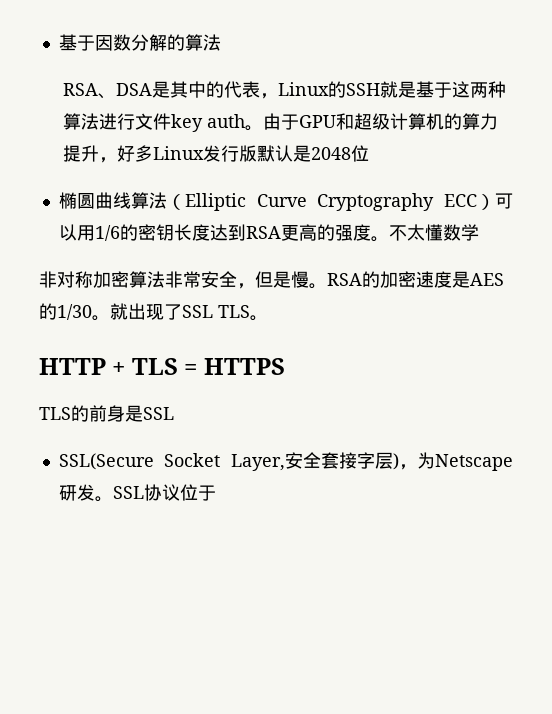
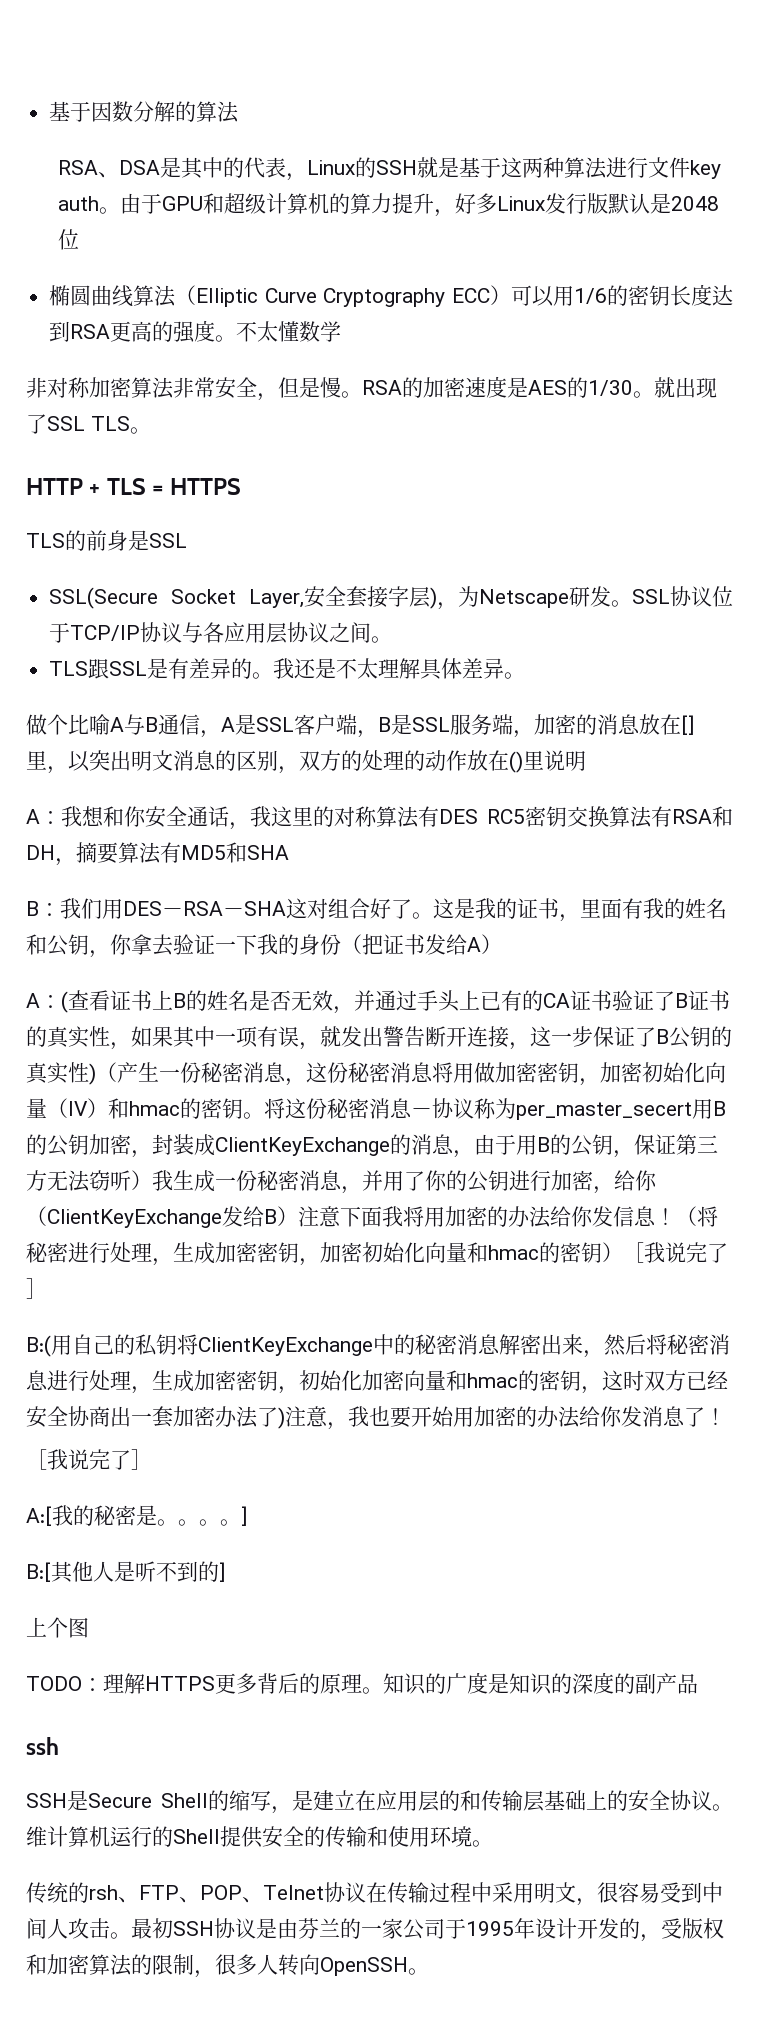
- SSL协议位于
+ SSL协议位于TCP/IP协议与各应用层协议之间。
+ TLS跟SSL是有差异的。我还是不太理解具体差异。
+ 做个比喻A与B通信，A是SSL客户端，B是SSL服务端，加密的消息放在[]里，以突出明文消息的区别，双方的处理的动作放在()里说明
+ A：我想和你安全通话，我这里的对称算法有DES RC5密钥交换算法有RSA和DH，摘要算法有MD5和SHA
+ B：我们用DES－RSA－SHA这对组合好了。这是我的证书，里面有我的姓名和公钥，你拿去验证一下我的身份（把证书发给A）
+ A：(查看证书上B的姓名是否无效，并通过手头上已有的CA证书验证了B证书的真实性，如果其中一项有误，就发出警告断开连接，这一步保证了B公钥的真实性)（产生一份秘密消息，这份秘密消息将用做加密密钥，加密初始化向量（IV）和hmac的密钥。将这份秘密消息－协议称为per_master_secert用B的公钥加密，封装成ClientKeyExchange的消息，由于用B的公钥，保证第三方无法窃听）我生成一份秘密消息，并用了你的公钥进行加密，给你（ClientKeyExchange发给B）注意下面我将用加密的办法给你发信息！（将秘密进行处理，生成加密密钥，加密初始化向量和hmac的密钥）［我说完了］
+ B:(用自己的私钥将ClientKeyExchange中的秘密消息解密出来，然后将秘密消息进行处理，生成加密密钥，初始化加密向量和hmac的密钥，这时双方已经安全协商出一套加密办法了)注意，我也要开始用加密的办法给你发消息了！
+ ［我说完了］
+ A:[我的秘密是。。。。]
+ B:[其他人是听不到的]
+ 上个图
+ TODO：理解HTTPS更多背后的原理。知识的广度是知识的深度的副产品
+ ssh
+ SSH是Secure Shell的缩写，是建立在应用层的和传输层基础上的安全协议。维计算机运行的Shell提供安全的传输和使用环境。
+ 传统的rsh、FTP、POP、Telnet协议在传输过程中采用明文，很容易受到中间人攻击。最初SSH协议是由芬兰的一家公司于1995年设计开发的，受版权和加密算法的限制，很多人转向OpenSSH。

